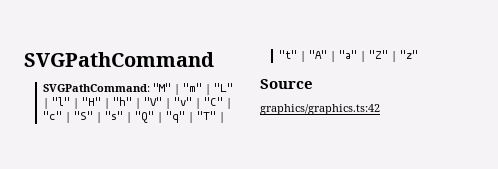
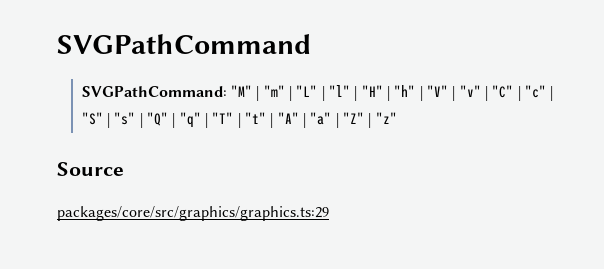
- graphics/graphics.ts:42
+ packages/core/src/graphics/graphics.ts:29

